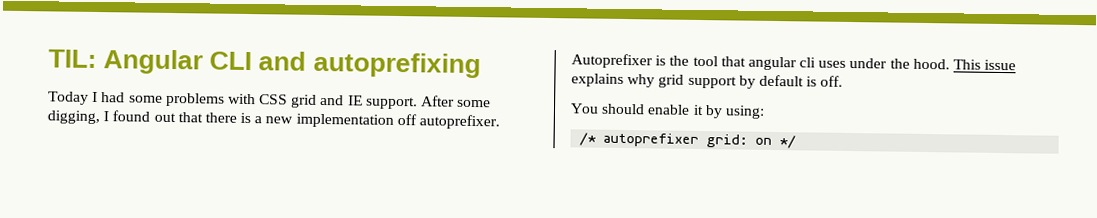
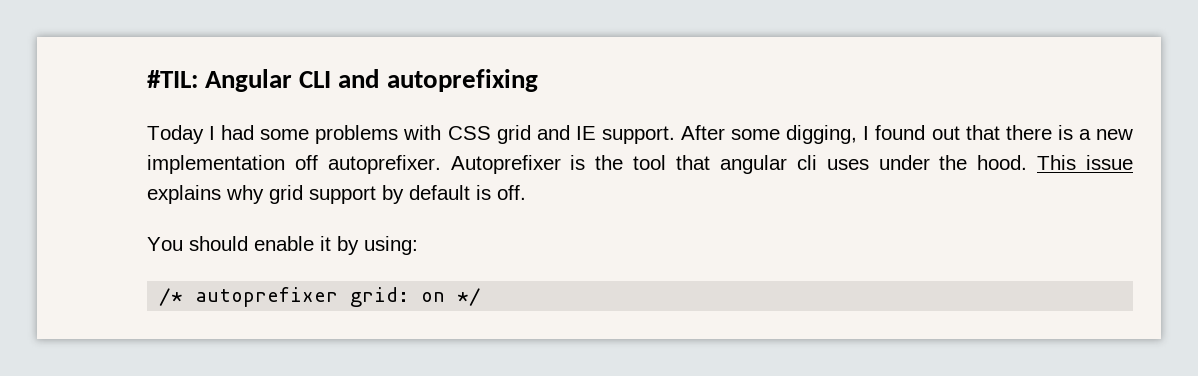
- TIL: Angular CLI and autoprefixing
+ #TIL: Angular CLI and autoprefixing

